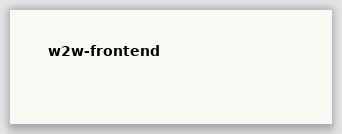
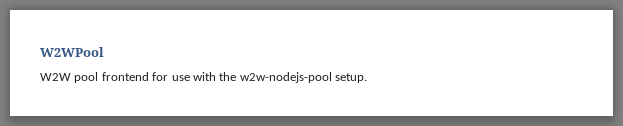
- w2w-frontend
+ W2WPool
+ W2W pool frontend for use with the w2w-nodejs-pool setup.

